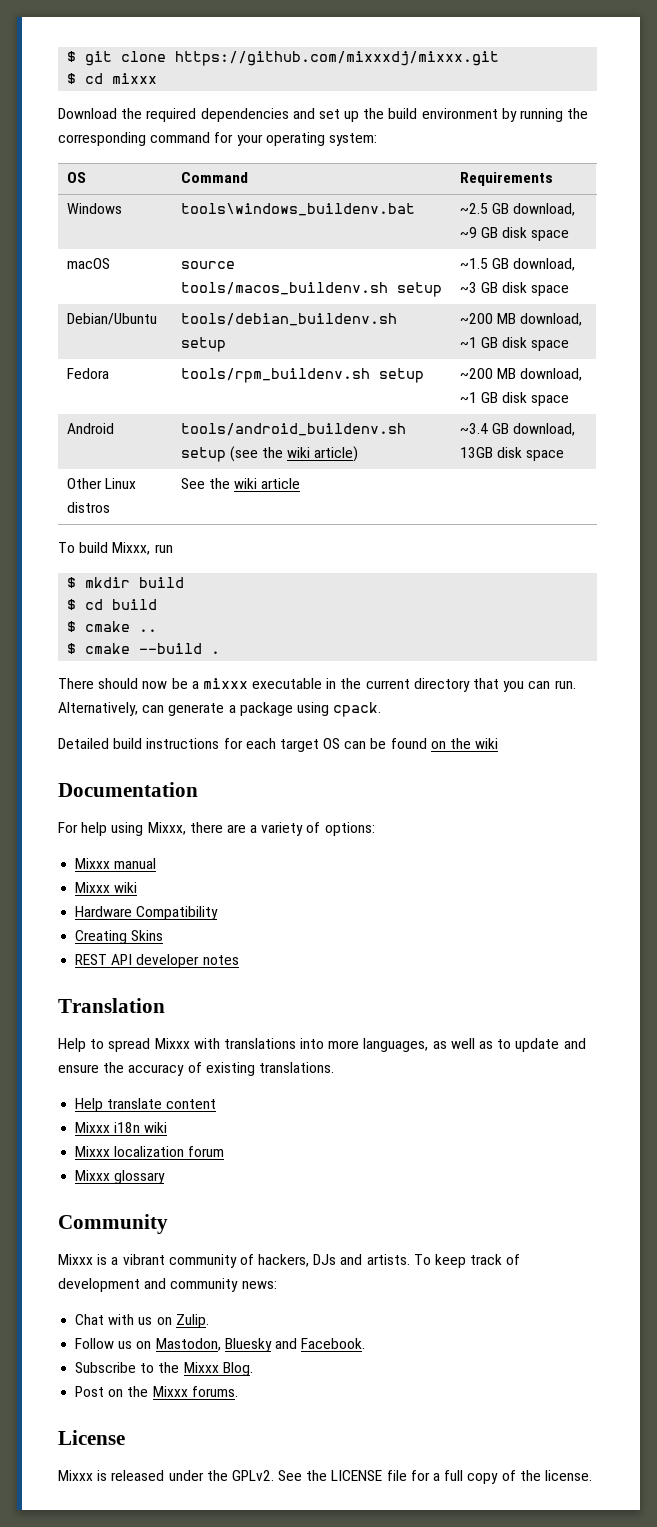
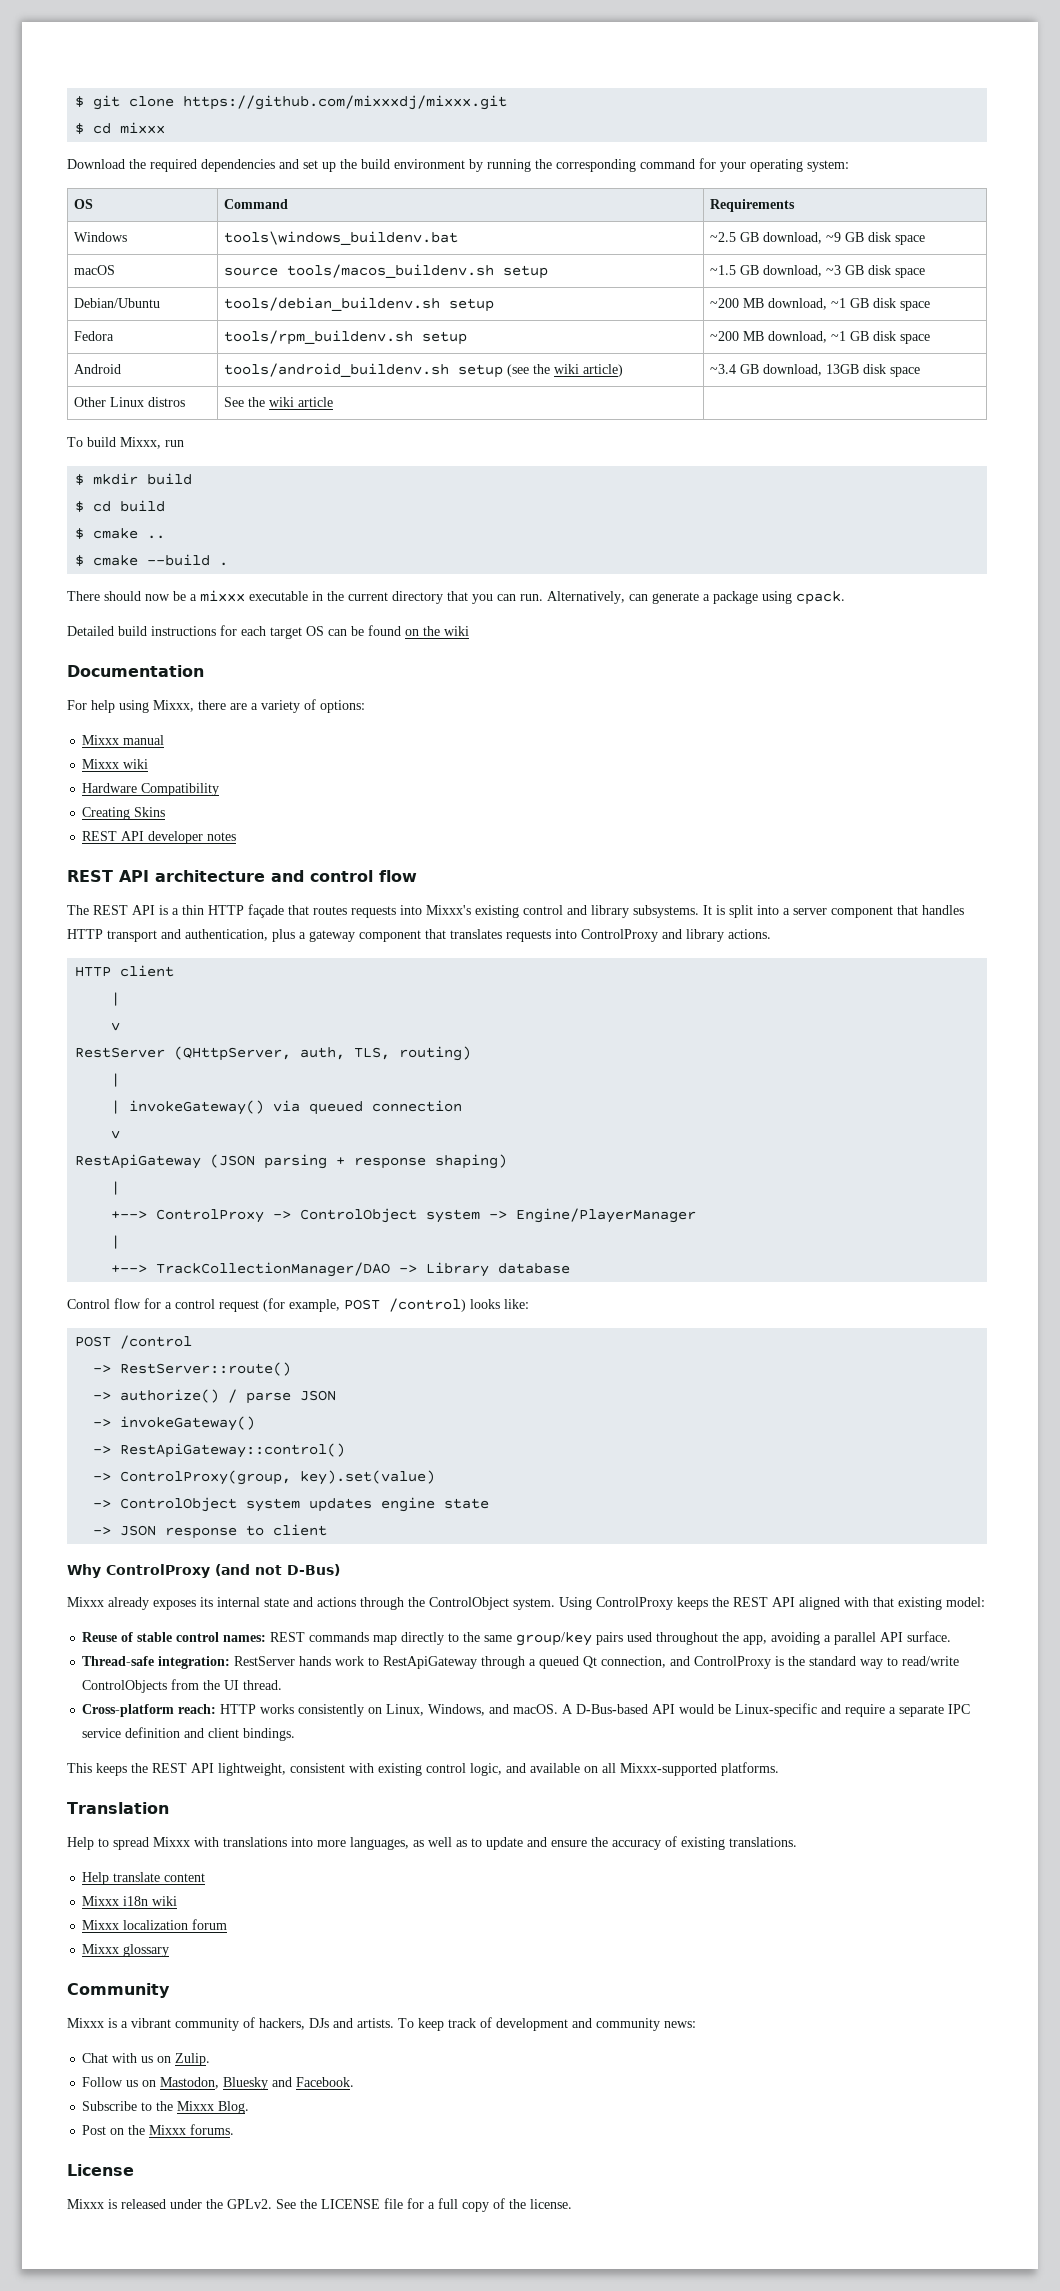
+ REST API architecture and control flow
+ The REST API is a thin HTTP façade that routes requests into Mixxx's existing control and library subsystems. It is split into a server component that handles HTTP transport and authentication, plus a gateway component that translates requests into ControlProxy and library actions.
+ HTTP client
+ |
+ v
+ RestServer (QHttpServer, auth, TLS, routing)
+ |
+ | invokeGateway() via queued connection
+ v
+ RestApiGateway (JSON parsing + response shaping)
+ |
+ +--> ControlProxy -> ControlObject system -> Engine/PlayerManager
+ |
+ +--> TrackCollectionManager/DAO -> Library database
+ Control flow for a control request (for example, POST /control) looks like:
+ POST /control
+ -> RestServer::route()
+ -> authorize() / parse JSON
+ -> invokeGateway()
+ -> RestApiGateway::control()
+ -> ControlProxy(group, key).set(value)
+ -> ControlObject system updates engine state
+ -> JSON response to client
+ Why ControlProxy (and not D-Bus)
+ Mixxx already exposes its internal state and actions through the ControlObject system. Using ControlProxy keeps the REST API aligned with that existing model:
+ Reuse of stable control names: REST commands map directly to the same group/key pairs used throughout the app, avoiding a parallel API surface.
+ Thread-safe integration: RestServer hands work to RestApiGateway through a queued Qt connection, and ControlProxy is the standard way to read/write ControlObjects from the UI thread.
+ Cross-platform reach: HTTP works consistently on Linux, Windows, and macOS. A D-Bus-based API would be Linux-specific and require a separate IPC service definition and client bindings.
+ This keeps the REST API lightweight, consistent with existing control logic, and available on all Mixxx-supported platforms.

